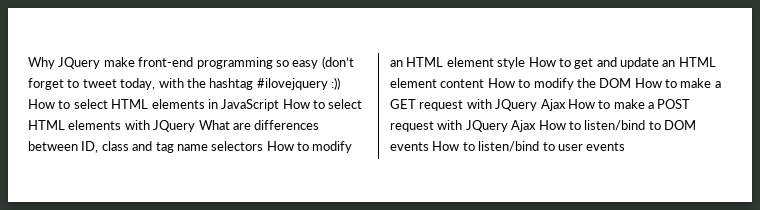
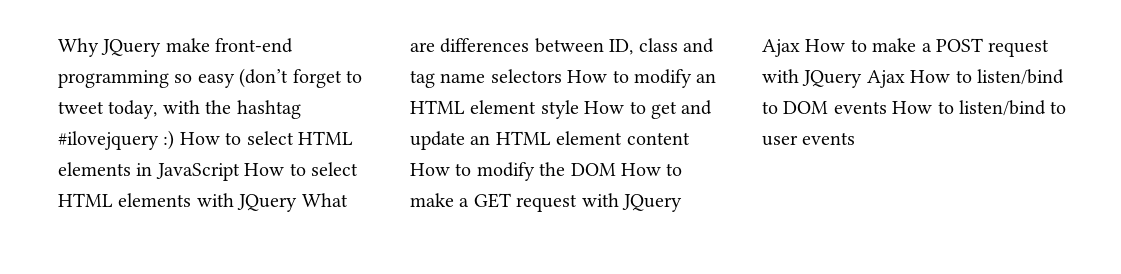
- Why JQuery make front-end programming so easy (don’t forget to tweet today, with the hashtag #ilovejquery :))
+ Why JQuery make front-end programming so easy (don’t forget to tweet today, with the hashtag #ilovejquery :)

